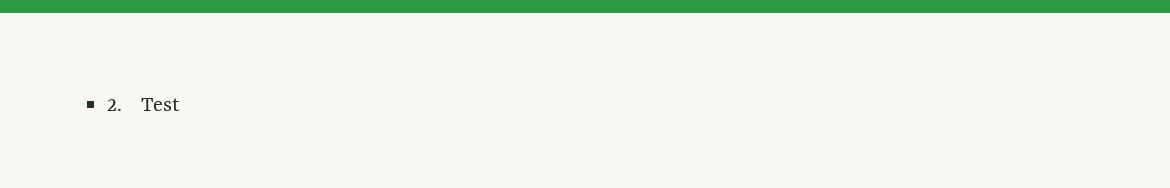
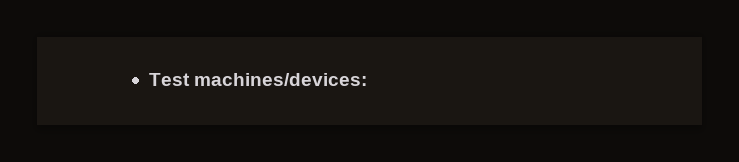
- 2. Test
+ Test machines/devices:

